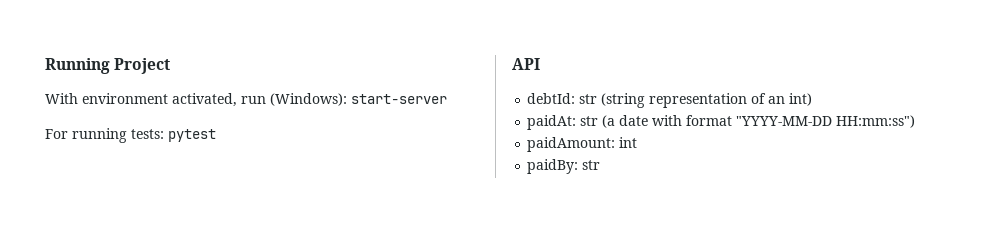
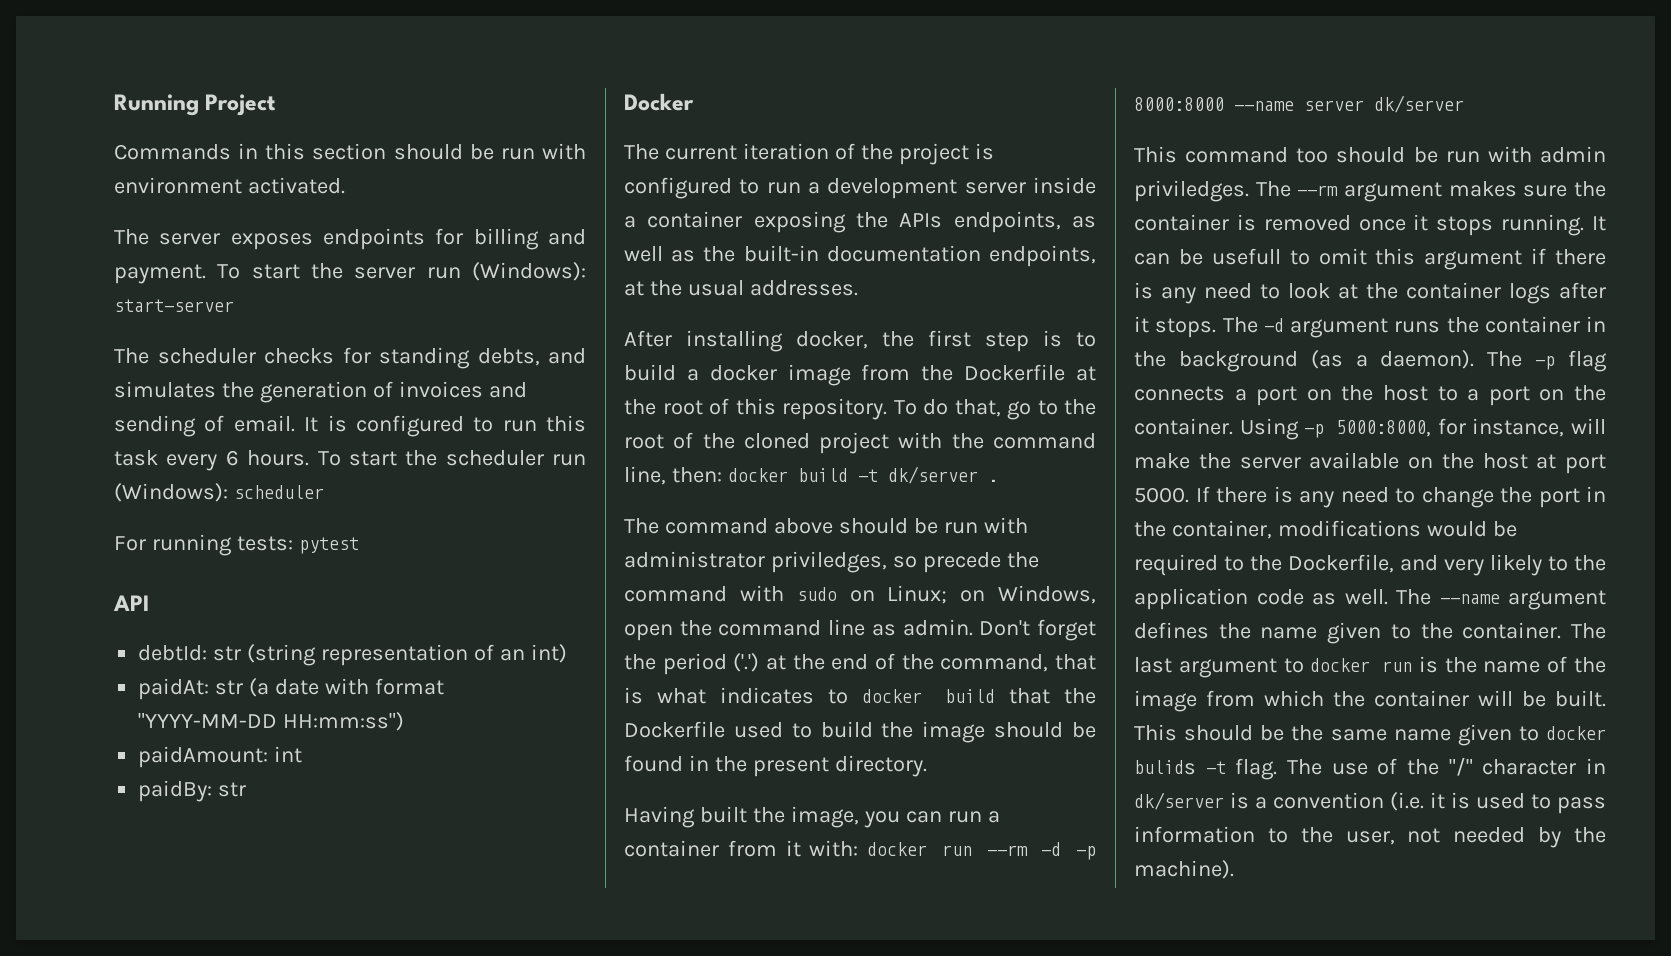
- With environment activated, run (Windows): start-server
+ Commands in this section should be run with environment activated.
+ The server exposes endpoints for billing and payment. To start the server run (Windows): start-server
+ The scheduler checks for standing debts, and simulates the generation of invoices and sending of email. It is configured to run this task every 6 hours. To start the scheduler run (Windows): scheduler
+ Docker
+ The current iteration of the project is configured to run a development server inside a container exposing the APIs endpoints, as well as the built-in documentation endpoints, at the usual addresses.
+ After installing docker, the first step is to build a docker image from the Dockerfile at the root of this repository. To do that, go to the root of the cloned project with the command line, then: docker build -t dk/server .
+ The command above should be run with administrator priviledges, so precede the command with sudo on Linux; on Windows, open the command line as admin. Don't forget the period ('.') at the end of the command, that is what indicates to docker build that the Dockerfile used to build the image should be found in the present directory.
+ Having built the image, you can run a container from it with: docker run --rm -d -p 8000:8000 --name server dk/server
+ This command too should be run with admin priviledges. The --rm argument makes sure the container is removed once it stops running. It can be usefull to omit this argument if there is any need to look at the container logs after it stops. The -d argument runs the container in the background (as a daemon). The -p flag connects a port on the host to a port on the container. Using -p 5000:8000, for instance, will make the server available on the host at port 5000. If there is any need to change the port in the container, modifications would be required to the Dockerfile, and very likely to the application code as well. The --name argument defines the name given to the container. The last argument to docker run is the name of the image from which the container will be built. This should be the same name given to docker bulids -t flag. The use of the "/" character in dk/server is a convention (i.e. it is used to pass information to the user, not needed by the machine).

